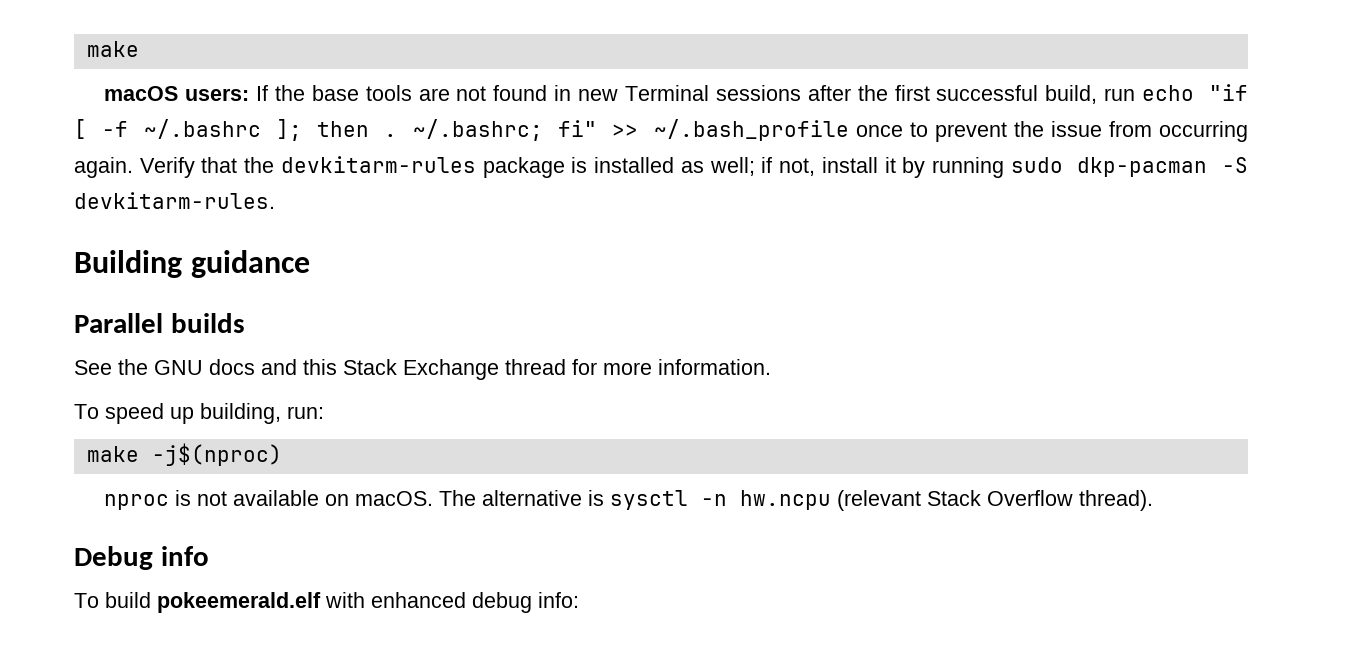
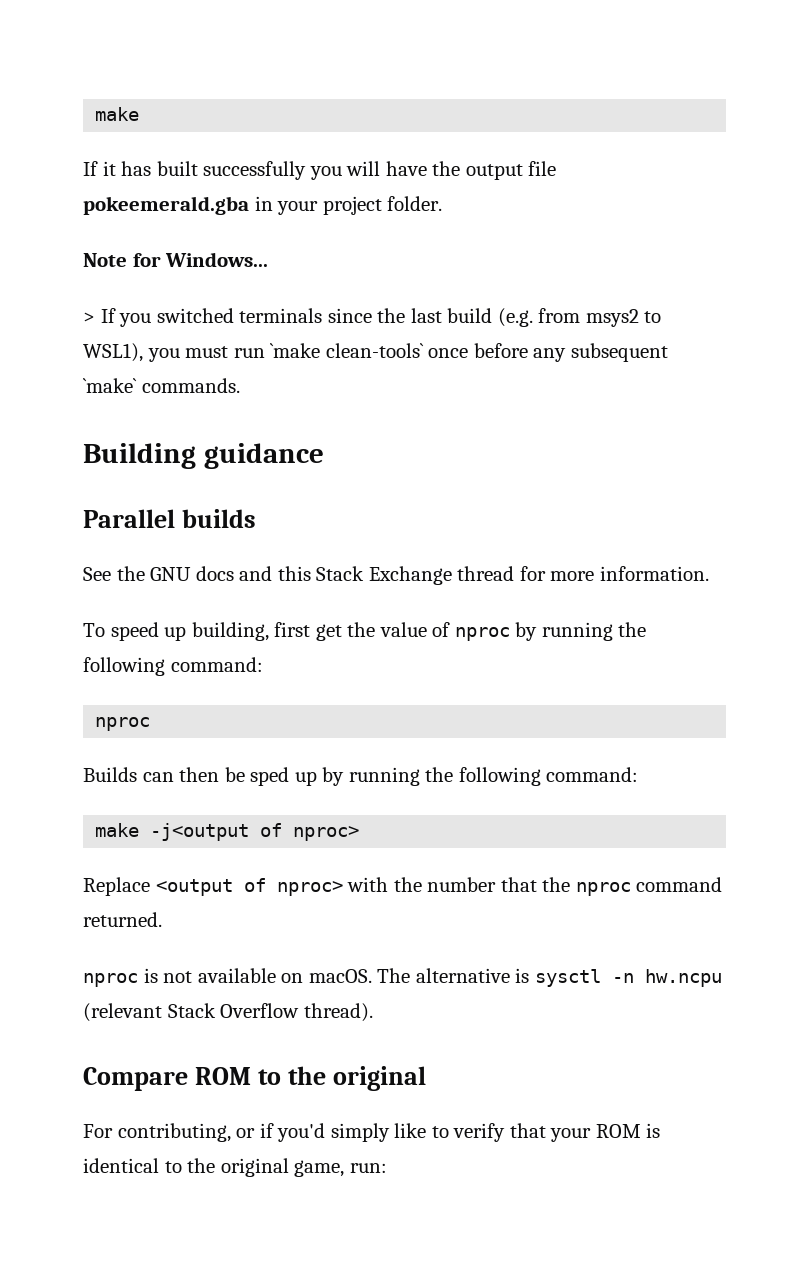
- macOS users: If the base tools are not found in new Terminal sessions after the first successful build, run echo "if [ -f ~/.bashrc ]; then . ~/.bashrc; fi" >> ~/.bash_profile once to prevent the issue from occurring again. Verify that the devkitarm-rules package is installed as well; if not, install it by running sudo dkp-pacman -S devkitarm-rules.
+ If it has built successfully you will have the output file pokeemerald.gba in your project folder.
+ Note for Windows...
+ > If you switched terminals since the last build (e.g. from msys2 to WSL1), you must run `make clean-tools` once before any subsequent `make` commands.
- To speed up building, run:
- make -j$(nproc)
+ To speed up building, first get the value of nproc by running the following command:
+ nproc
+ Builds can then be sped up by running the following command:
+ make -j<output of nproc>
+ Replace <output of nproc> with the number that the nproc command returned.
- Debug info
- To build pokeemerald.elf with enhanced debug info:
+ Compare ROM to the original
+ For contributing, or if you'd simply like to verify that your ROM is identical to the original game, run:

